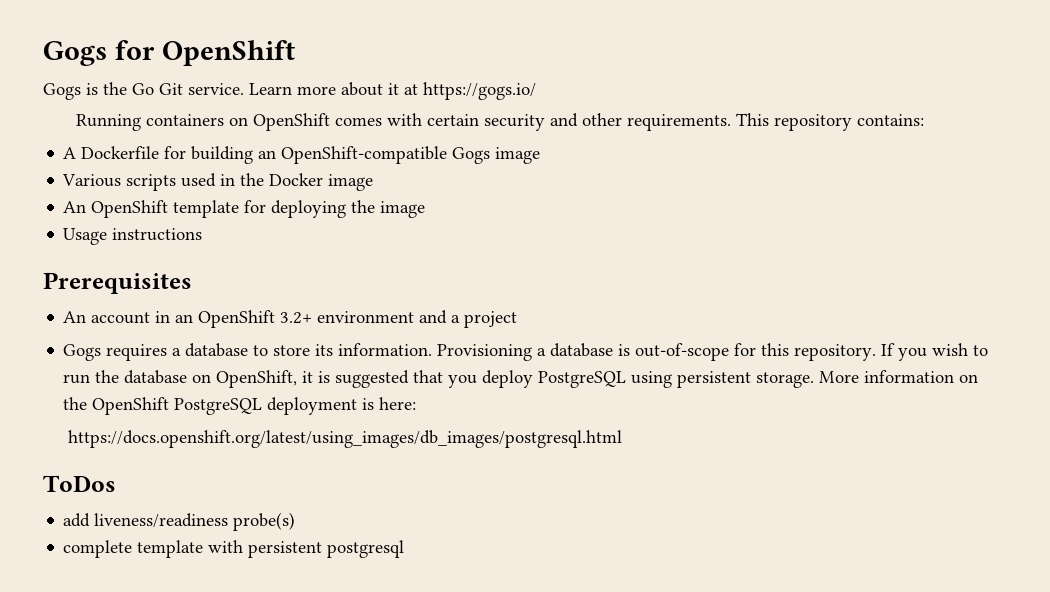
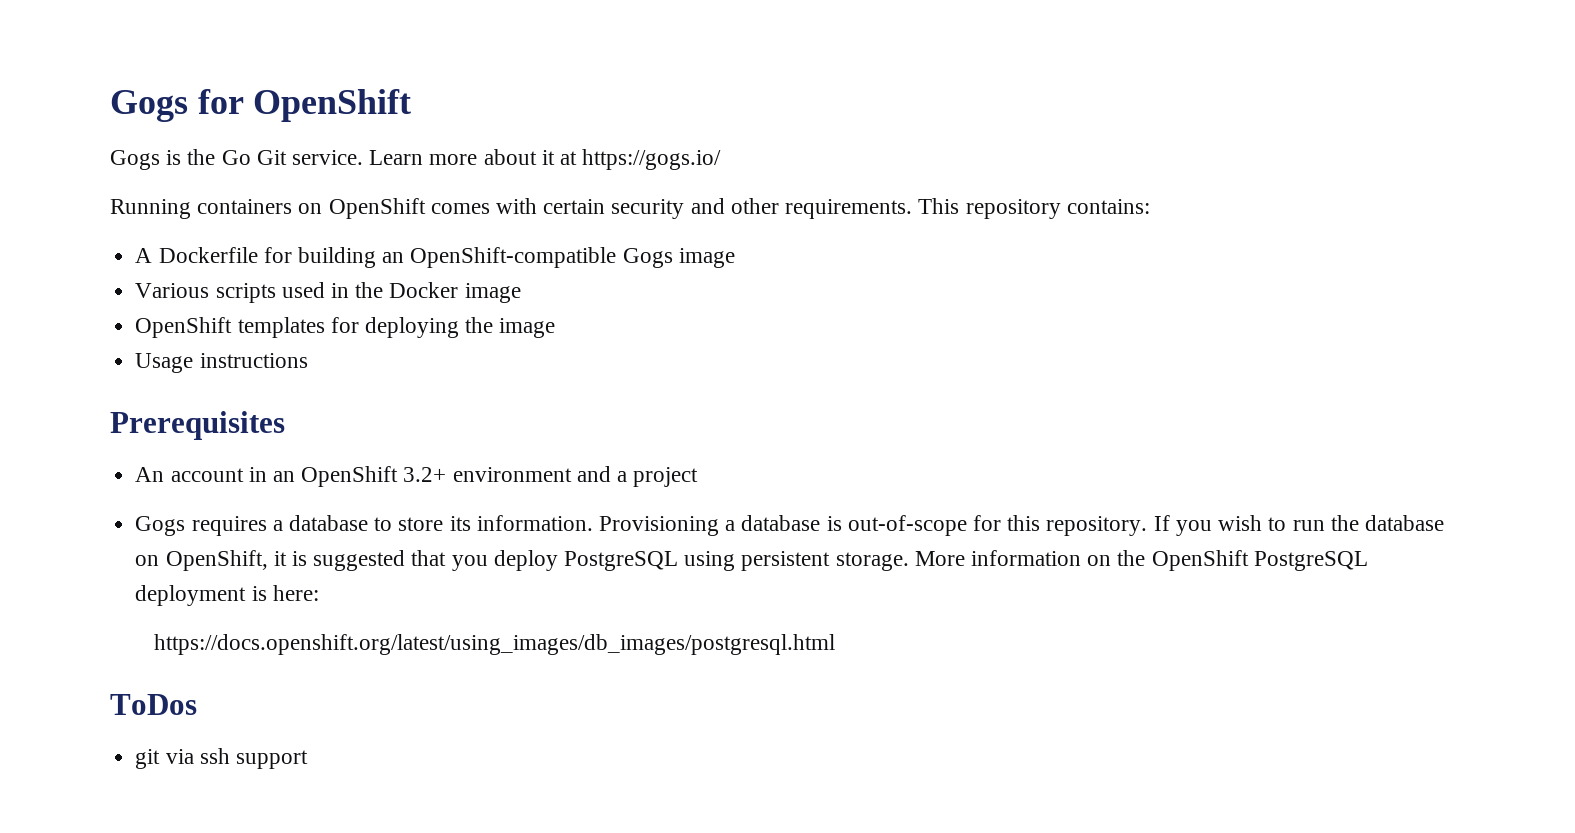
- An OpenShift template for deploying the image
+ OpenShift templates for deploying the image
- add liveness/readiness probe(s)
- complete template with persistent postgresql
+ git via ssh support

